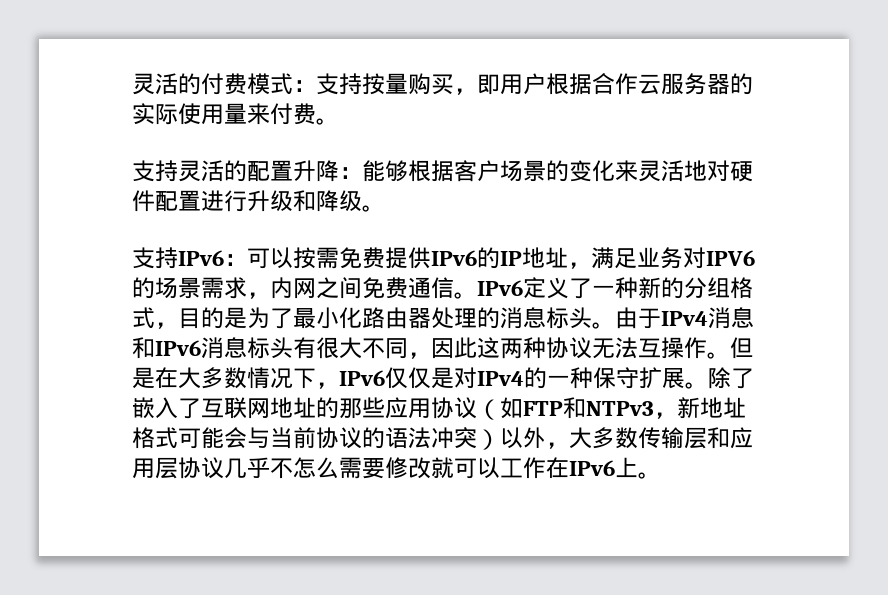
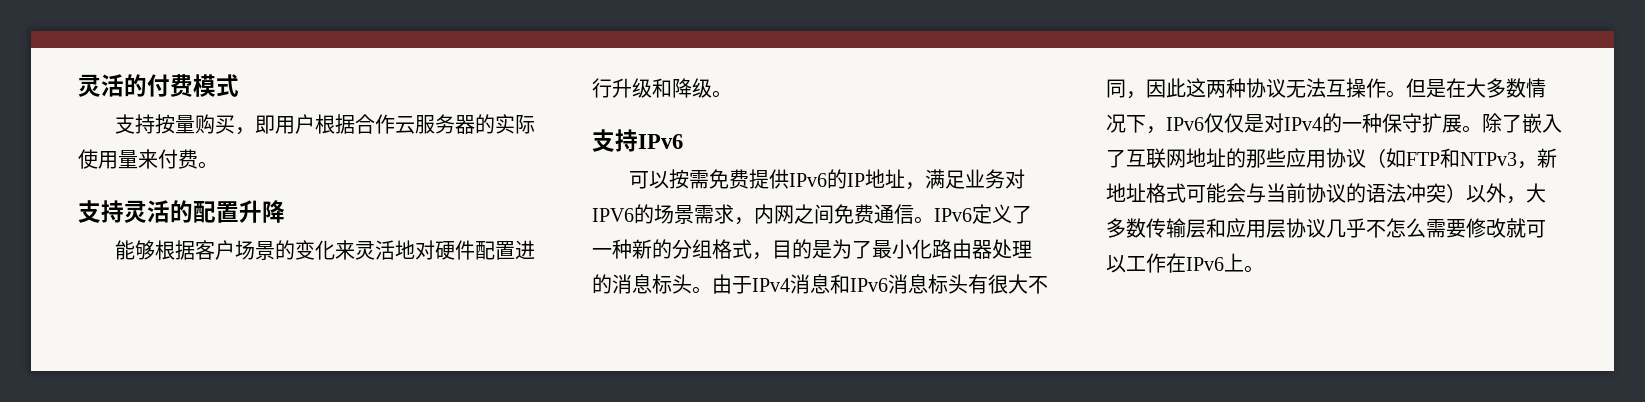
- 灵活的付费模式：支持按量购买，即用户根据合作云服务器的实际使用量来付费。
+ 灵活的付费模式
+ 支持按量购买，即用户根据合作云服务器的实际使用量来付费。
- 支持灵活的配置升降：能够根据客户场景的变化来灵活地对硬件配置进行升级和降级。
+ 支持灵活的配置升降
+ 能够根据客户场景的变化来灵活地对硬件配置进行升级和降级。
- 支持IPv6：可以按需免费提供IPv6的IP地址，满足业务对IPV6的场景需求，内网之间免费通信。
+ 支持IPv6
+ 可以按需免费提供IPv6的IP地址，满足业务对IPV6的场景需求，内网之间免费通信。

